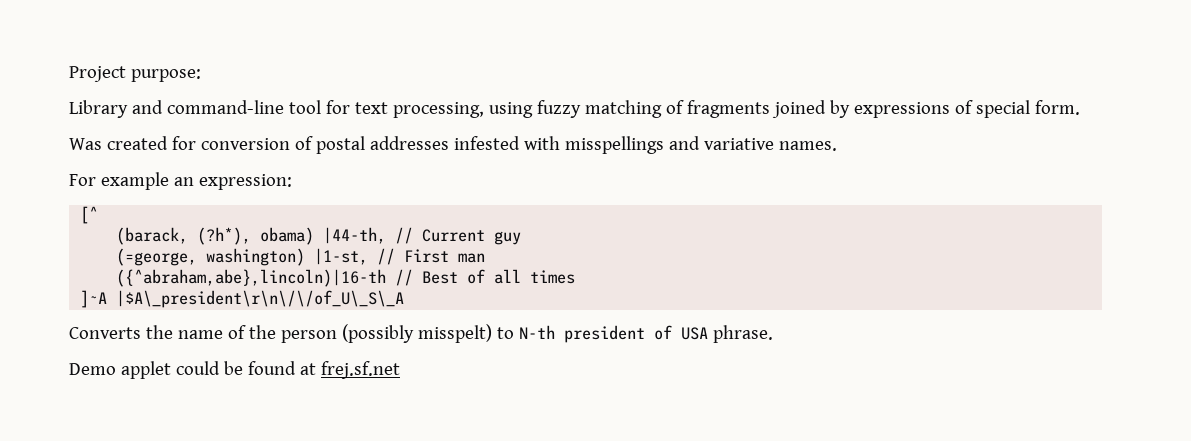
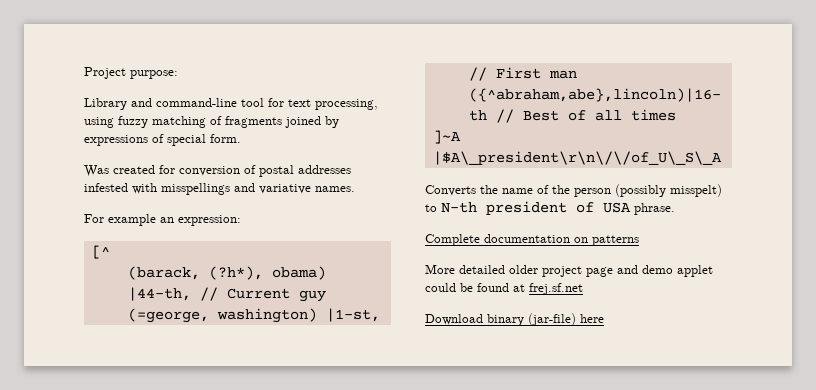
- Demo applet could be found at frej.sf.net
+ Complete documentation on patterns
+ More detailed older project page and demo applet could be found at frej.sf.net
+ Download binary (jar-file) here

